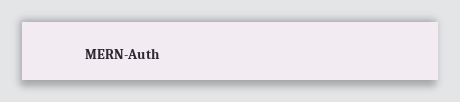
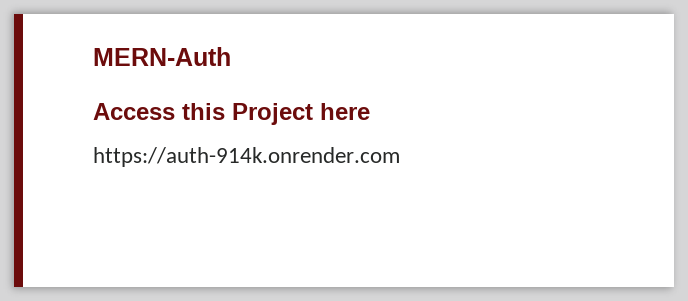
+ Access this Project here
+ https://auth-914k.onrender.com

